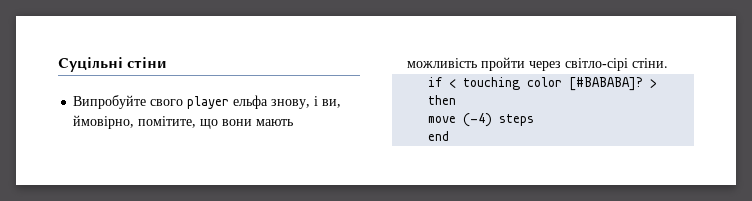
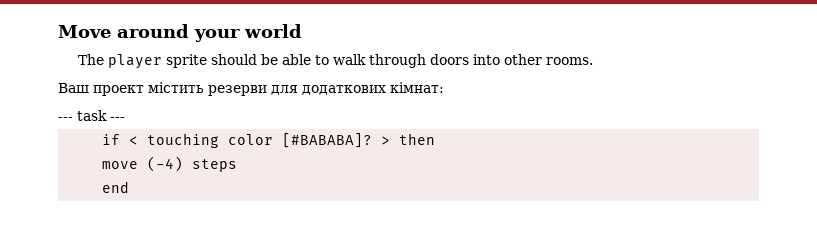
- Суцільні стіни
- Випробуйте свого player ельфа знову, і ви, ймовірно, помітите, що вони мають можливість пройти через світло-сірі стіни.
+ Move around your world
+ The player sprite should be able to walk through doors into other rooms.
+ Ваш проект містить резерви для додаткових кімнат:
+ --- task ---

